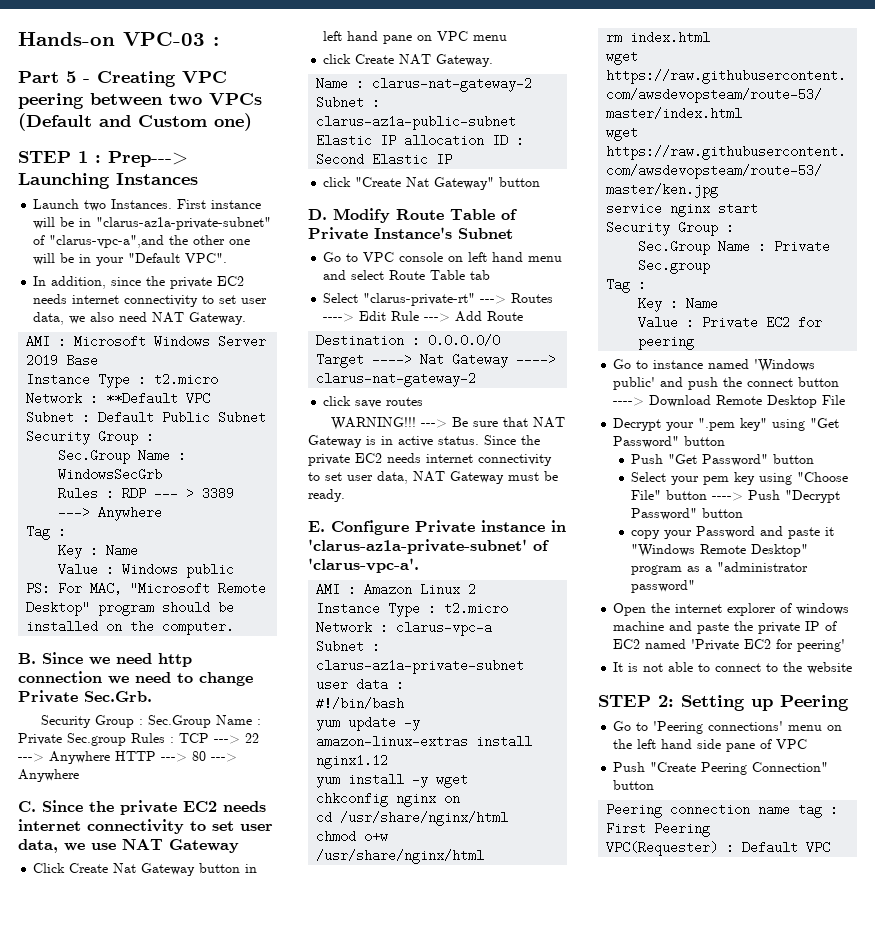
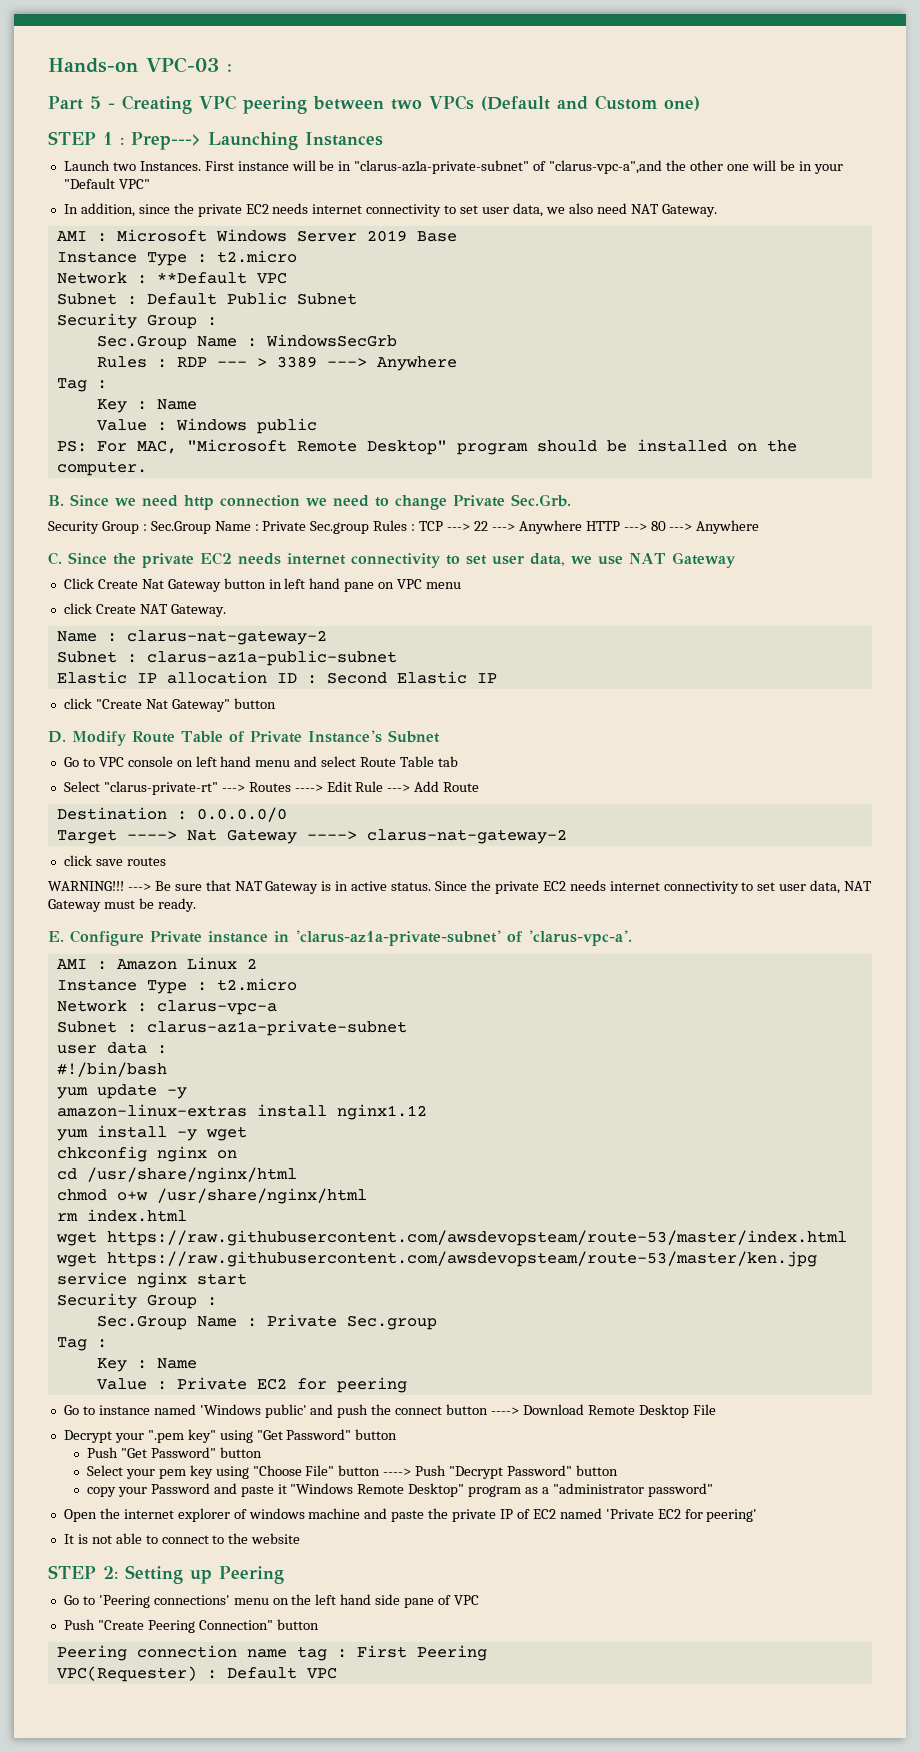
- First instance will be in "clarus-az1a-private-subnet" of "clarus-vpc-a",and the other one will be in your "Default VPC".
+ First instance will be in "clarus-az1a-private-subnet" of "clarus-vpc-a",and the other one will be in your "Default VPC"

